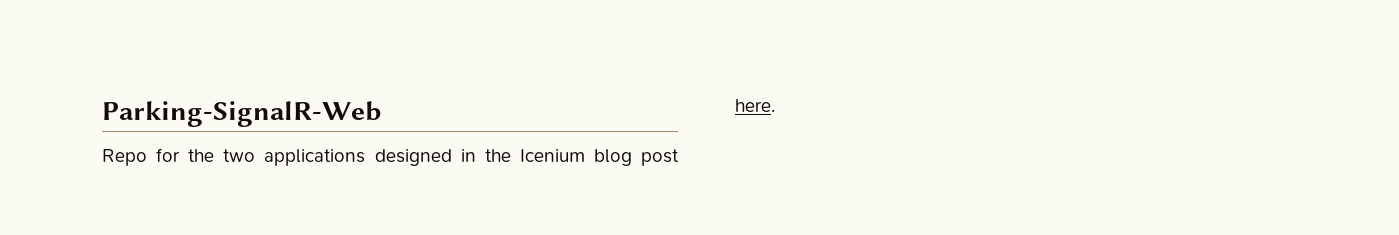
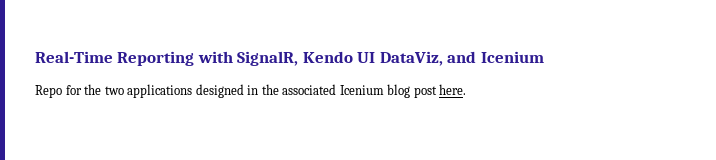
- Parking-SignalR-Web
+ Real-Time Reporting with SignalR, Kendo UI DataViz, and Icenium
- Repo for the two applications designed in the Icenium blog post here.
+ Repo for the two applications designed in the associated Icenium blog post here.

